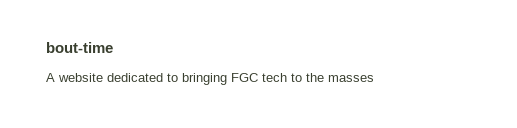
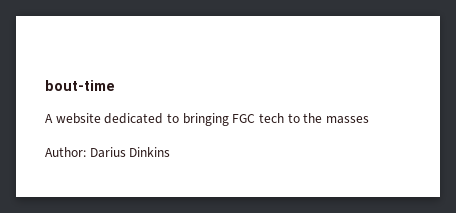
+ Author: Darius Dinkins

